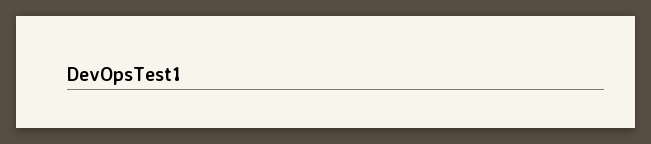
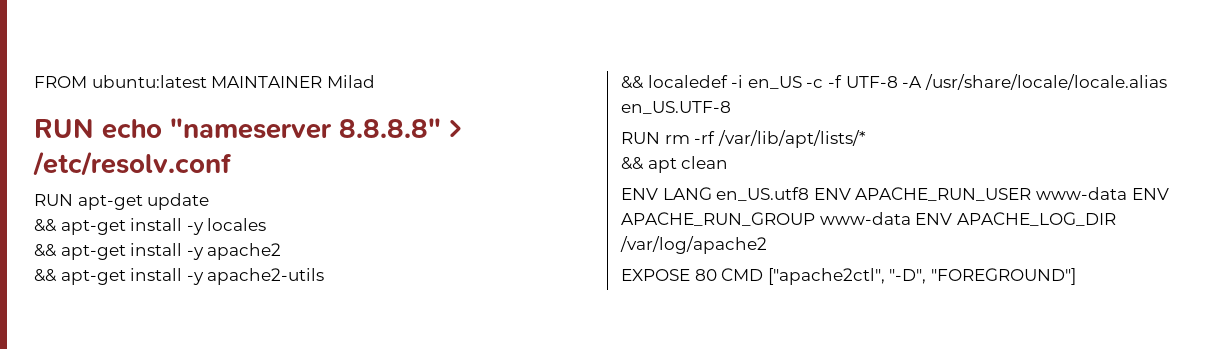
- DevOpsTest1
+ FROM ubuntu:latest MAINTAINER Milad
+ RUN echo "nameserver 8.8.8.8" > /etc/resolv.conf
+ RUN apt-get update
+ && apt-get install -y locales
+ && apt-get install -y apache2
+ && apt-get install -y apache2-utils
+ && localedef -i en_US -c -f UTF-8 -A /usr/share/locale/locale.alias en_US.UTF-8
+ RUN rm -rf /var/lib/apt/lists/*
+ && apt clean
+ ENV LANG en_US.utf8 ENV APACHE_RUN_USER www-data ENV APACHE_RUN_GROUP www-data ENV APACHE_LOG_DIR /var/log/apache2
+ EXPOSE 80 CMD ["apache2ctl", "-D", "FOREGROUND"]

